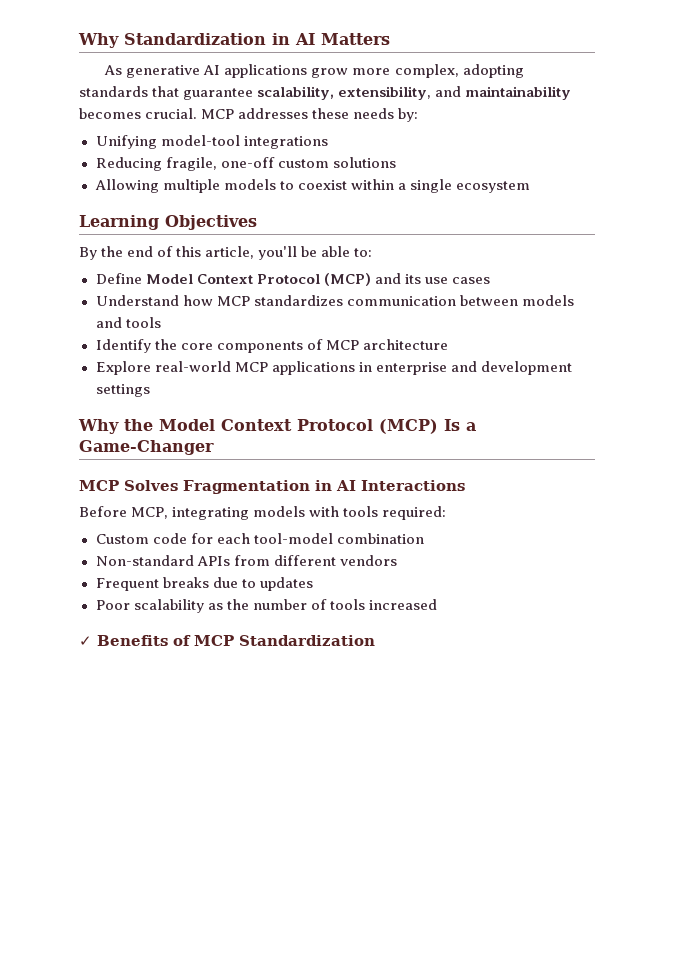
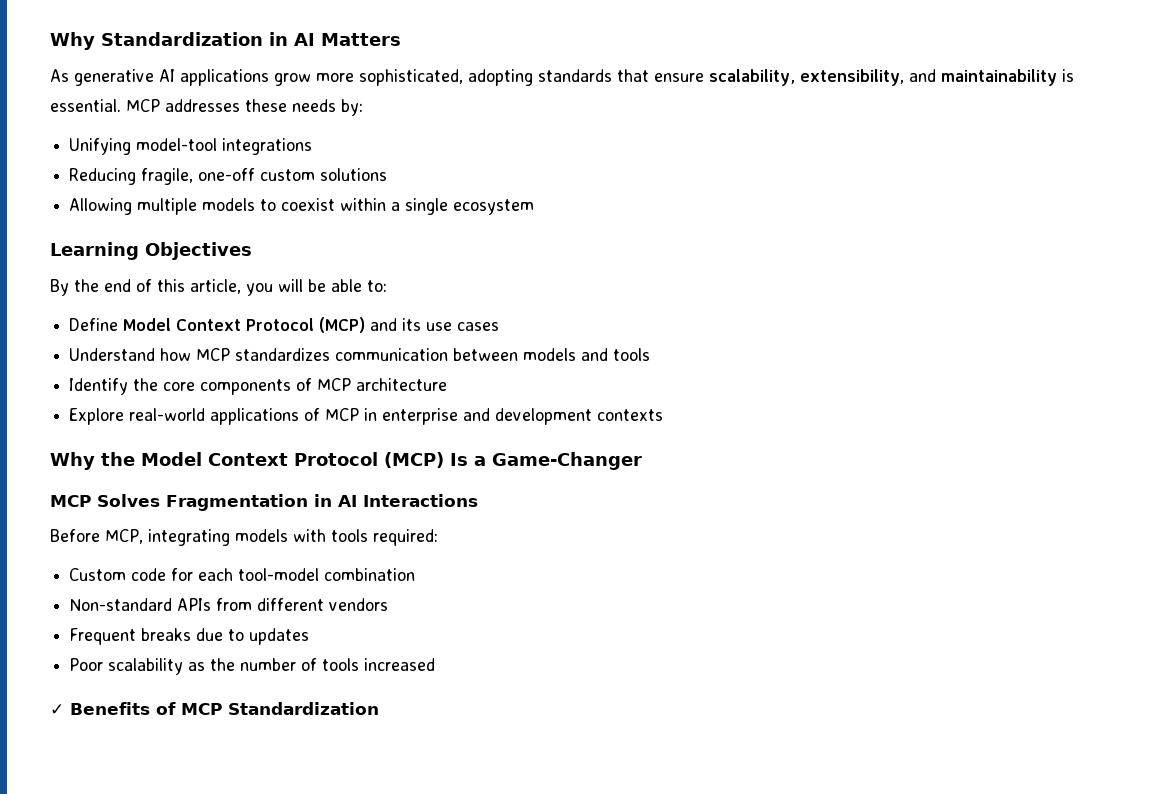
- As generative AI applications grow more complex, adopting standards that guarantee scalability, extensibility, and maintainability becomes crucial.
+ As generative AI applications grow more sophisticated, adopting standards that ensure scalability, extensibility, and maintainability is essential.
- By the end of this article, you'll be able to:
+ By the end of this article, you will be able to:
- Explore real-world MCP applications in enterprise and development settings
+ Explore real-world applications of MCP in enterprise and development contexts

